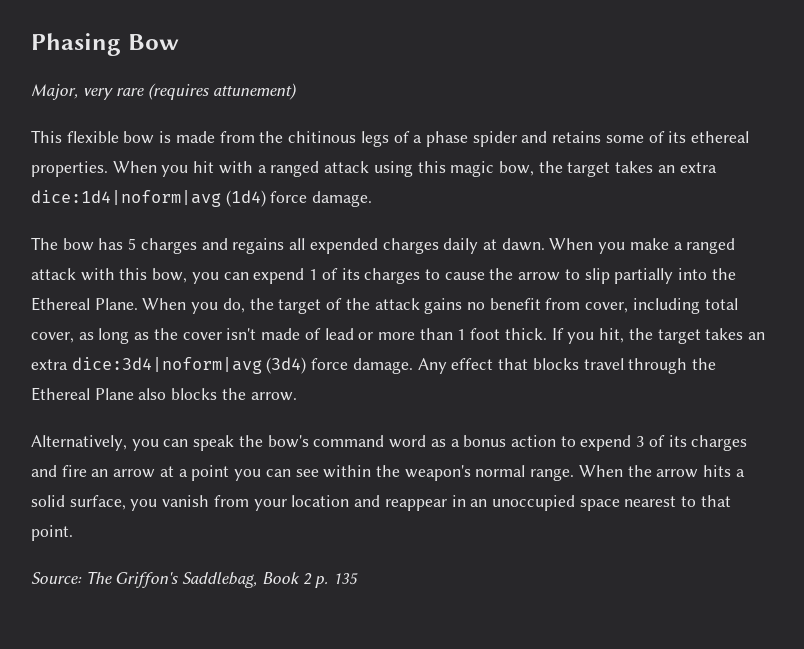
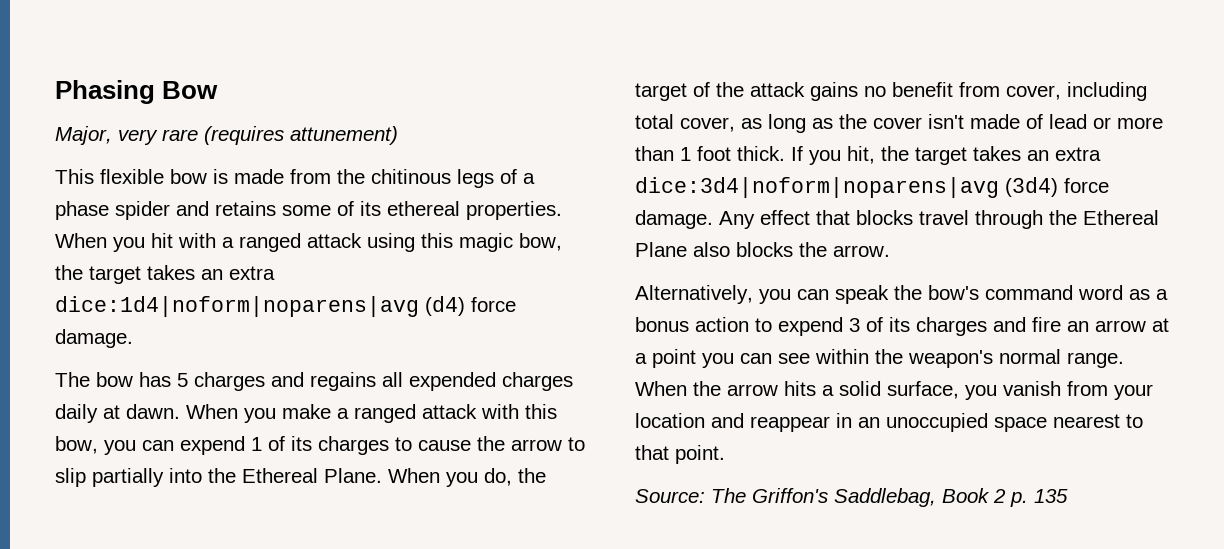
- When you hit with a ranged attack using this magic bow, the target takes an extra dice:1d4|noform|avg (1d4) force damage.
+ When you hit with a ranged attack using this magic bow, the target takes an extra dice:1d4|noform|noparens|avg (d4) force damage.
- If you hit, the target takes an extra dice:3d4|noform|avg (3d4) force damage.
+ If you hit, the target takes an extra dice:3d4|noform|noparens|avg (3d4) force damage.

